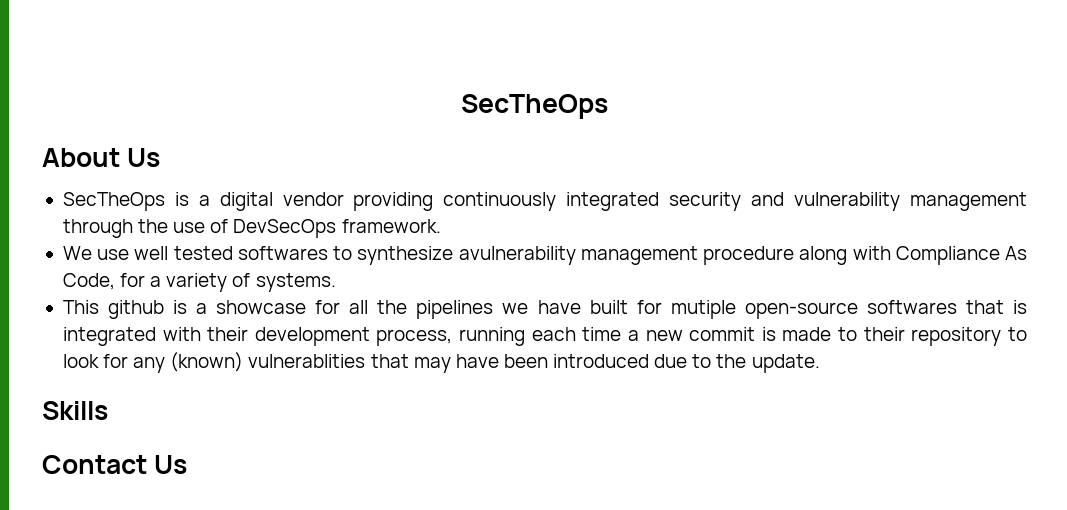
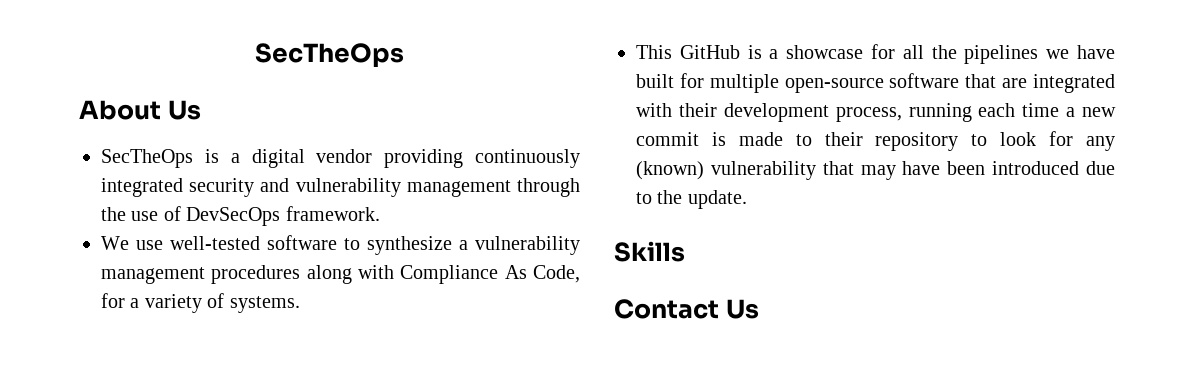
- We use well tested softwares to synthesize avulnerability management procedure along with Compliance As Code, for a variety of systems.
+ We use well-tested software to synthesize a vulnerability management procedures along with Compliance As Code, for a variety of systems.
- This github is a showcase for all the pipelines we have built for mutiple open-source softwares that is integrated with their development process, running each time a new commit is made to their repository to look for any (known) vulnerablities that may have been introduced due to the update.
+ This GitHub is a showcase for all the pipelines we have built for multiple open-source software that are integrated with their development process, running each time a new commit is made to their repository to look for any (known) vulnerability that may have been introduced due to the update.

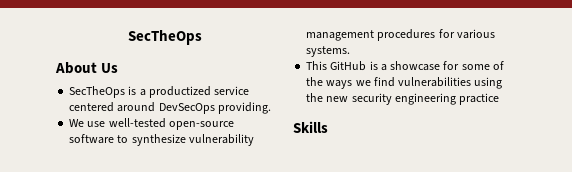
- SecTheOps is a digital vendor providing continuously integrated security and vulnerability management through the use of DevSecOps framework.
+ SecTheOps is a productized service centered around DevSecOps providing.
- We use well-tested software to synthesize a vulnerability management procedures along with Compliance As Code, for a variety of systems.
+ We use well-tested open-source software to synthesize vulnerability management procedures for various systems.
- This GitHub is a showcase for all the pipelines we have built for multiple open-source software that are integrated with their development process, running each time a new commit is made to their repository to look for any (known) vulnerability that may have been introduced due to the update.
+ This GitHub is a showcase for some of the ways we find vulnerabilities using the new security engineering practice
- Contact Us

